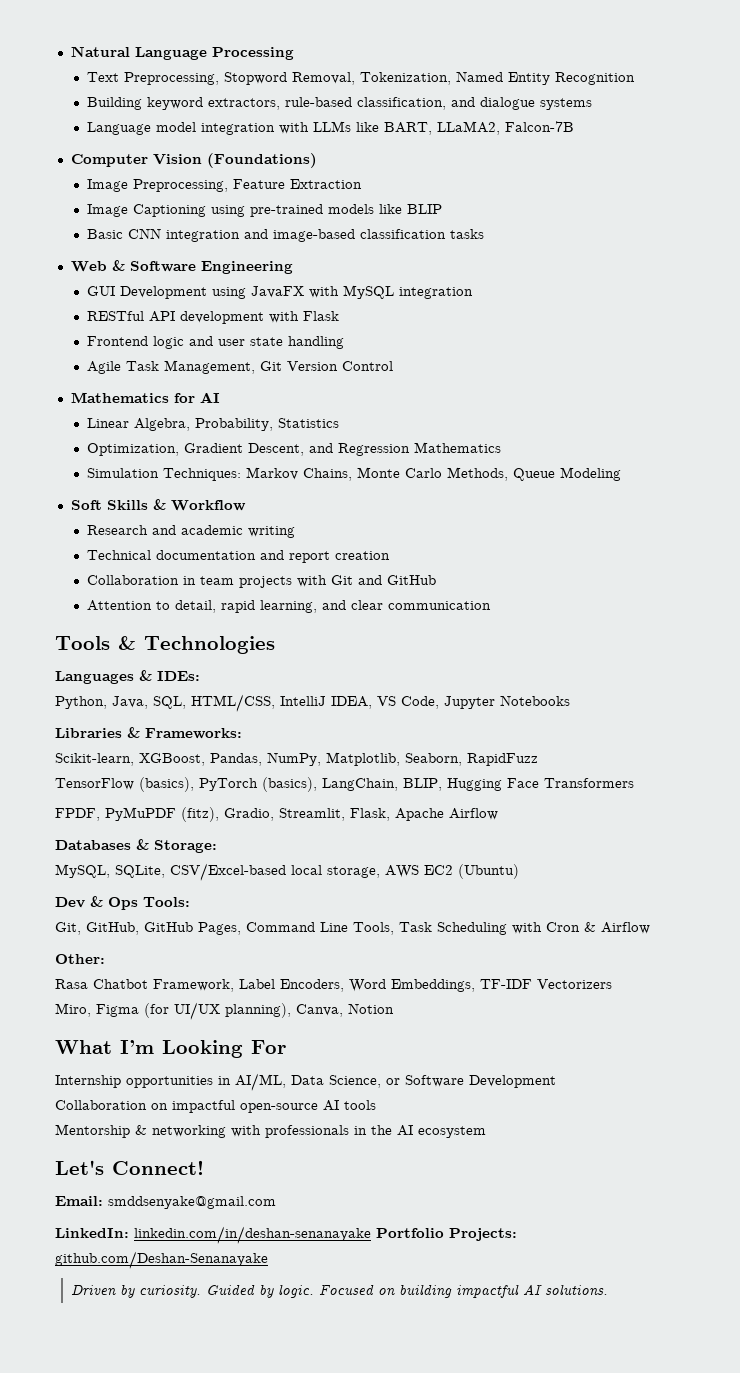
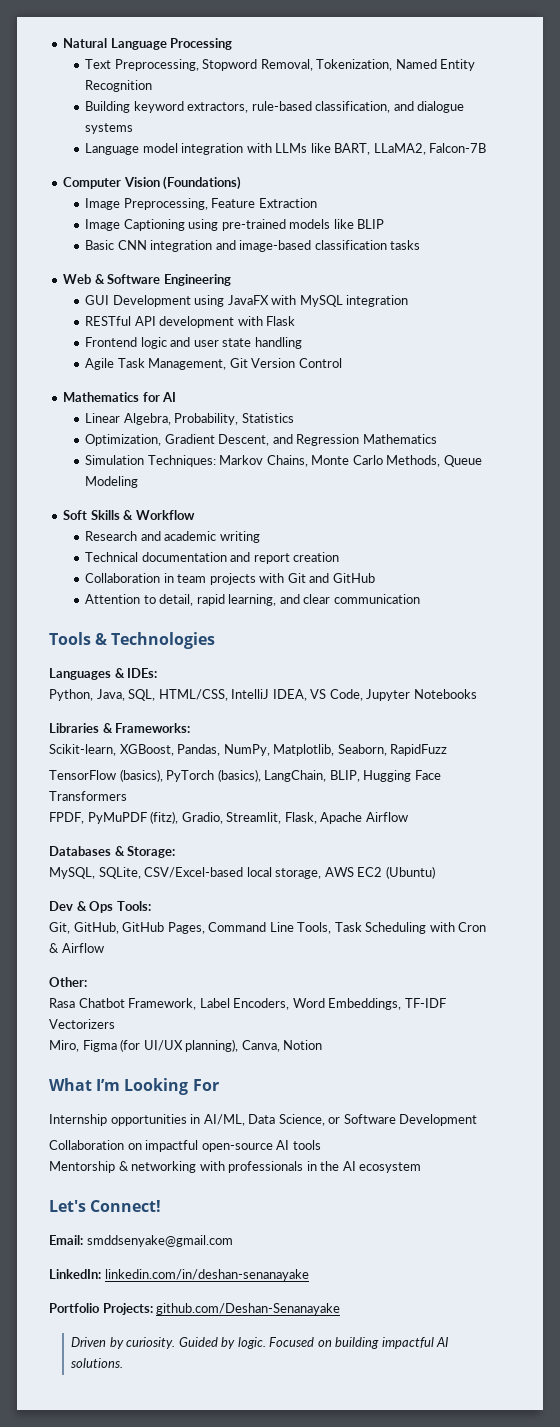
- LinkedIn: linkedin.com/in/deshan-senanayake Portfolio Projects: github.com/Deshan-Senanayake
+ LinkedIn: linkedin.com/in/deshan-senanayake
+ Portfolio Projects: github.com/Deshan-Senanayake

